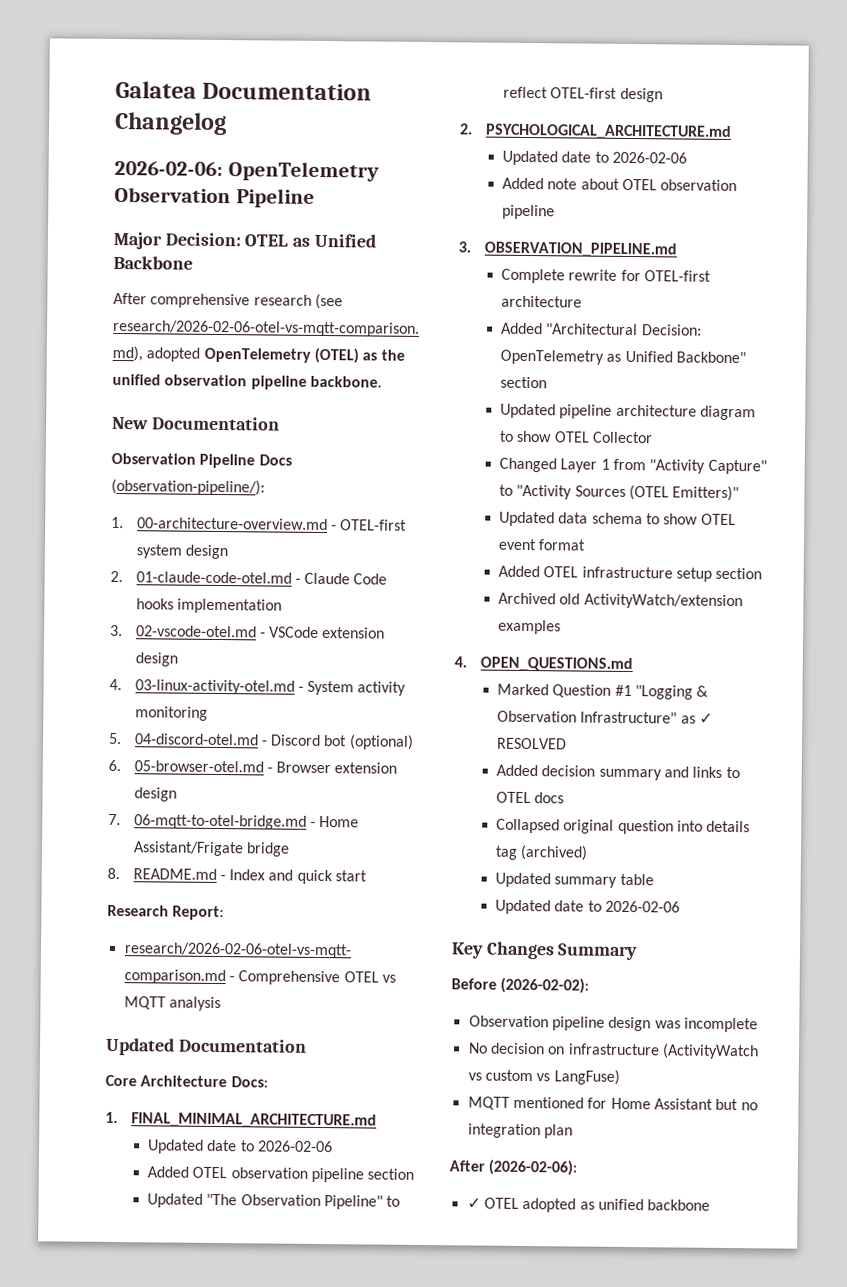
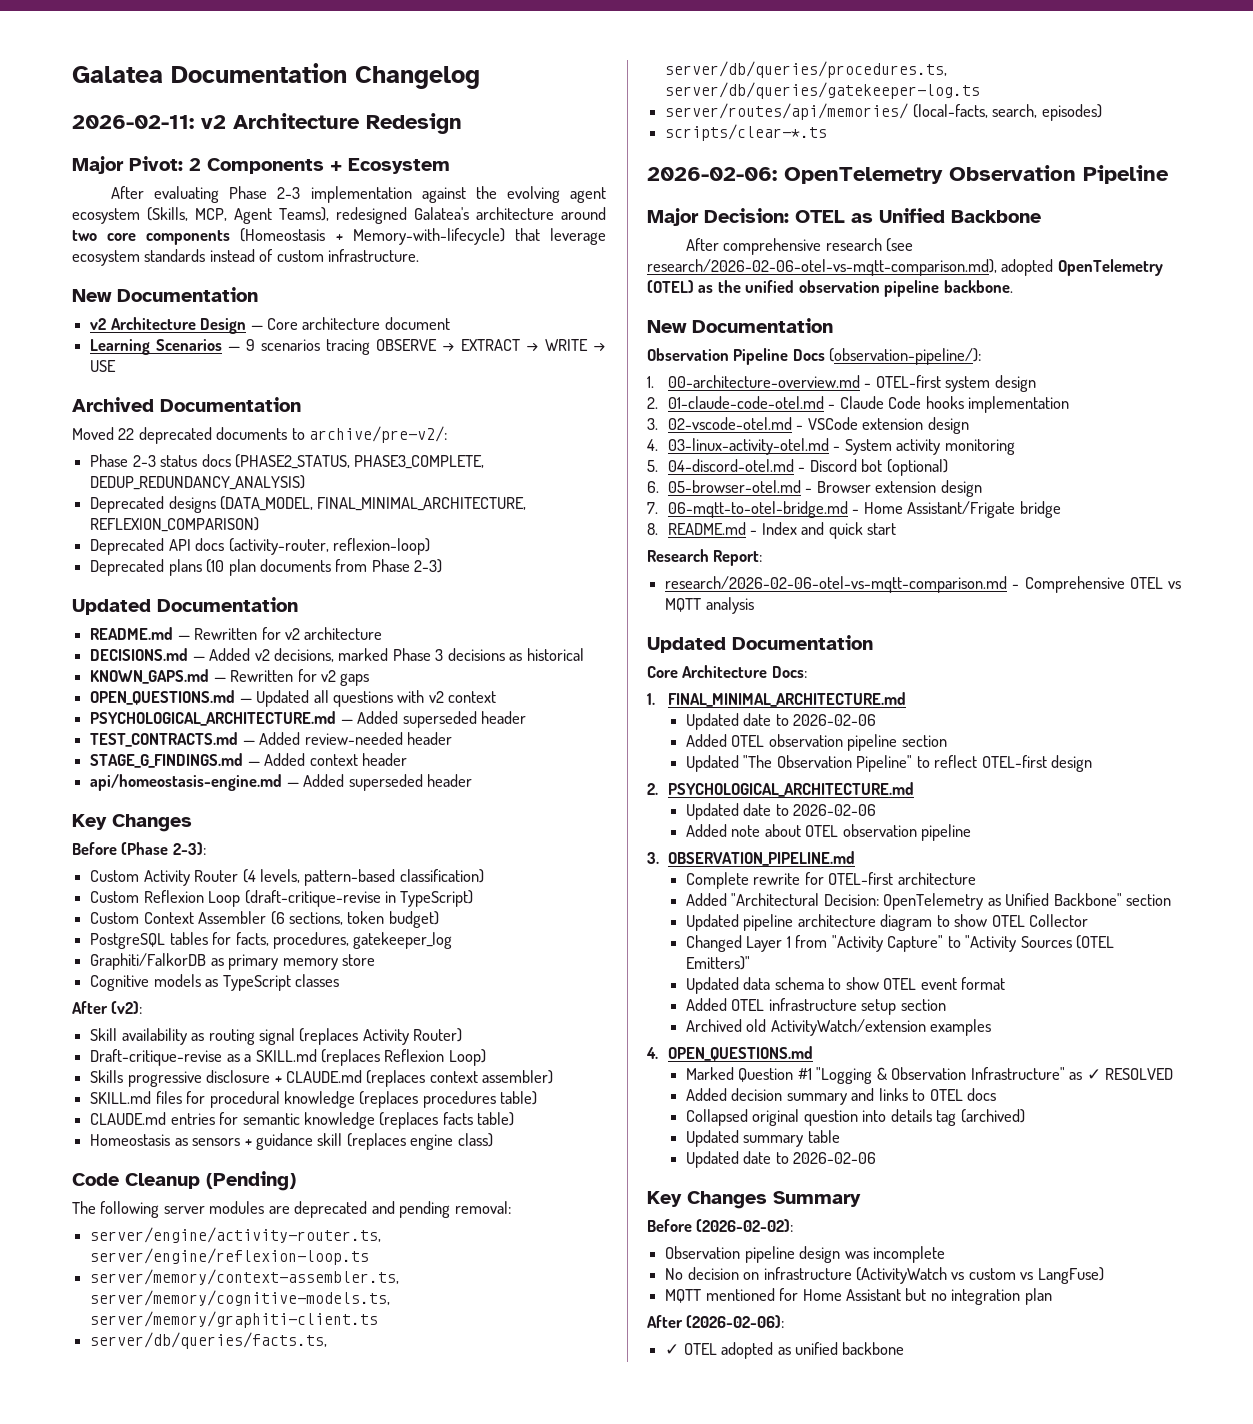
+ 2026-02-11: v2 Architecture Redesign
+ Major Pivot: 2 Components + Ecosystem
+ After evaluating Phase 2-3 implementation against the evolving agent ecosystem (Skills, MCP, Agent Teams), redesigned Galatea's architecture around two core components (Homeostasis + Memory-with-lifecycle) that leverage ecosystem standards instead of custom infrastructure.
+ New Documentation
+ v2 Architecture Design — Core architecture document
+ Learning Scenarios — 9 scenarios tracing OBSERVE → EXTRACT → WRITE → USE
+ Archived Documentation
+ Moved 22 deprecated documents to archive/pre-v2/:
+ Phase 2-3 status docs (PHASE2_STATUS, PHASE3_COMPLETE, DEDUP_REDUNDANCY_ANALYSIS)
+ Deprecated designs (DATA_MODEL, FINAL_MINIMAL_ARCHITECTURE, REFLEXION_COMPARISON)
+ Deprecated API docs (activity-router, reflexion-loop)
+ Deprecated plans (10 plan documents from Phase 2-3)
+ Updated Documentation
+ README.md — Rewritten for v2 architecture
+ DECISIONS.md — Added v2 decisions, marked Phase 3 decisions as historical
+ KNOWN_GAPS.md — Rewritten for v2 gaps
+ OPEN_QUESTIONS.md — Updated all questions with v2 context
+ PSYCHOLOGICAL_ARCHITECTURE.md — Added superseded header
+ TEST_CONTRACTS.md — Added review-needed header
+ STAGE_G_FINDINGS.md — Added context header
+ api/homeostasis-engine.md — Added superseded header
+ Key Changes
+ Before (Phase 2-3):
+ Custom Activity Router (4 levels, pattern-based classification)
+ Custom Reflexion Loop (draft-critique-revise in TypeScript)
+ Custom Context Assembler (6 sections, token budget)
+ PostgreSQL tables for facts, procedures, gatekeeper_log
+ Graphiti/FalkorDB as primary memory store
+ Cognitive models as TypeScript classes
+ After (v2):
+ Skill availability as routing signal (replaces Activity Router)
+ Draft-critique-revise as a SKILL.md (replaces Reflexion Loop)
+ Skills progressive disclosure + CLAUDE.md (replaces context assembler)
+ SKILL.md files for procedural knowledge (replaces procedures table)
+ CLAUDE.md entries for semantic knowledge (replaces facts table)
+ Homeostasis as sensors + guidance skill (replaces engine class)
+ Code Cleanup (Pending)
+ The following server modules are deprecated and pending removal:
+ server/engine/activity-router.ts, server/engine/reflexion-loop.ts
+ server/memory/context-assembler.ts, server/memory/cognitive-models.ts, server/memory/graphiti-client.ts
+ server/db/queries/facts.ts, server/db/queries/procedures.ts, server/db/queries/gatekeeper-log.ts
+ server/routes/api/memories/ (local-facts, search, episodes)
+ scripts/clear-*.ts

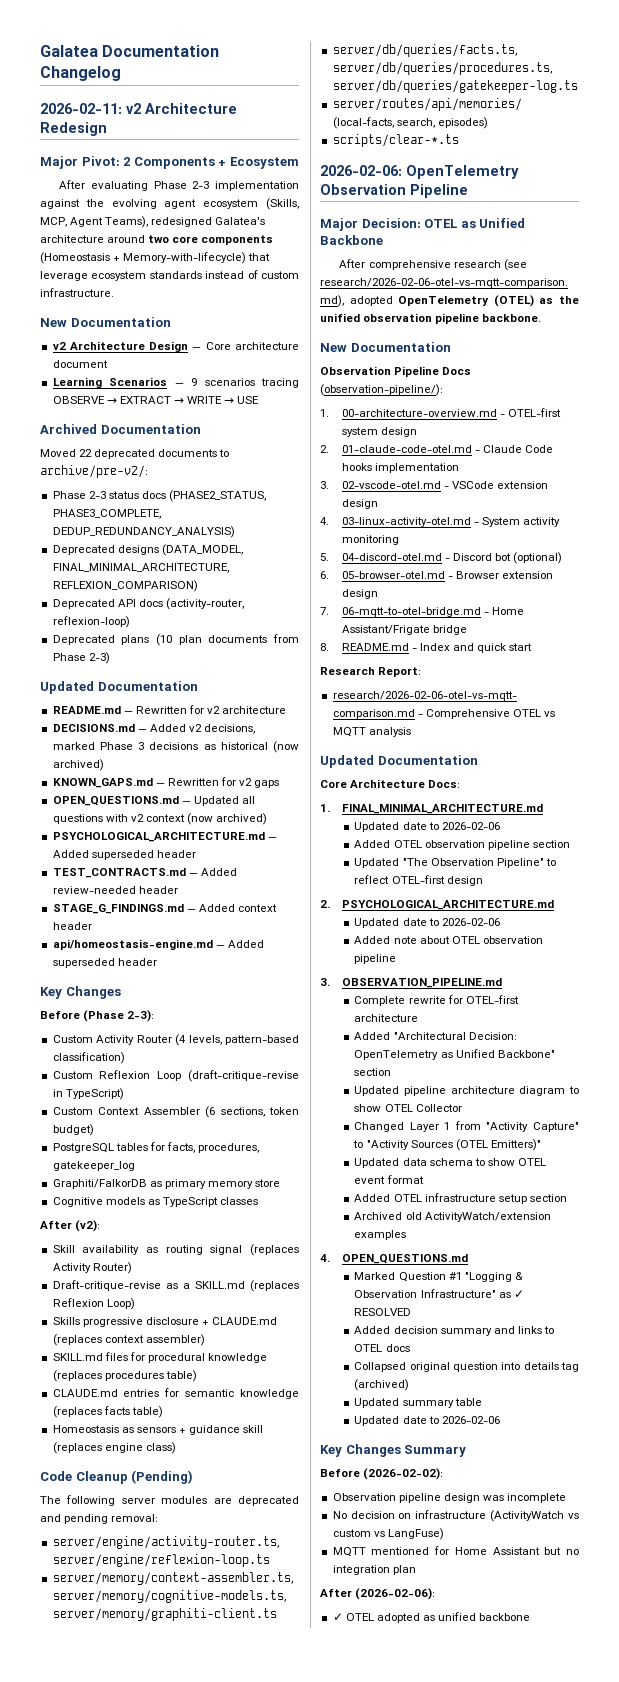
- DECISIONS.md — Added v2 decisions, marked Phase 3 decisions as historical
+ DECISIONS.md — Added v2 decisions, marked Phase 3 decisions as historical (now archived)
- OPEN_QUESTIONS.md — Updated all questions with v2 context
+ OPEN_QUESTIONS.md — Updated all questions with v2 context (now archived)

